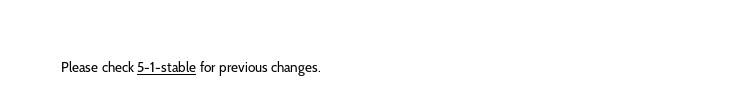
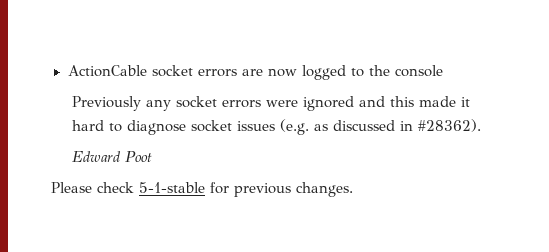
+ ActionCable socket errors are now logged to the console
+ Previously any socket errors were ignored and this made it hard to diagnose socket issues (e.g. as discussed in #28362).
+ Edward Poot

